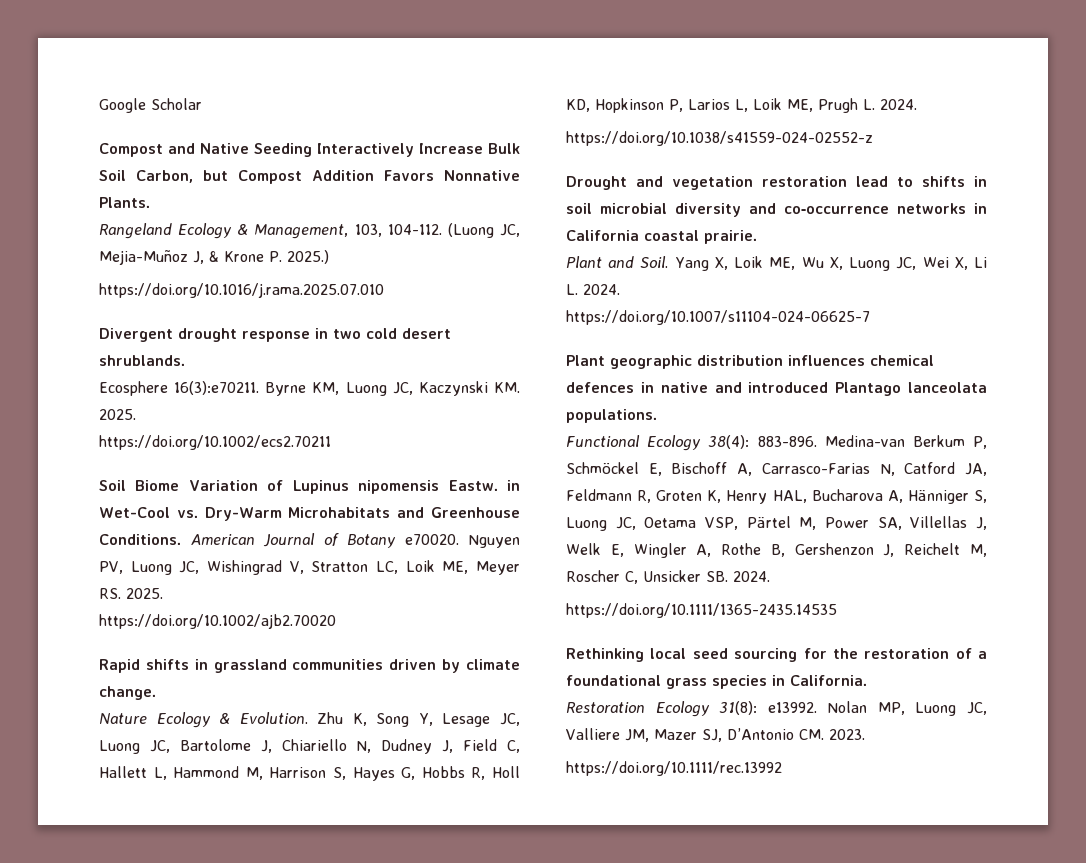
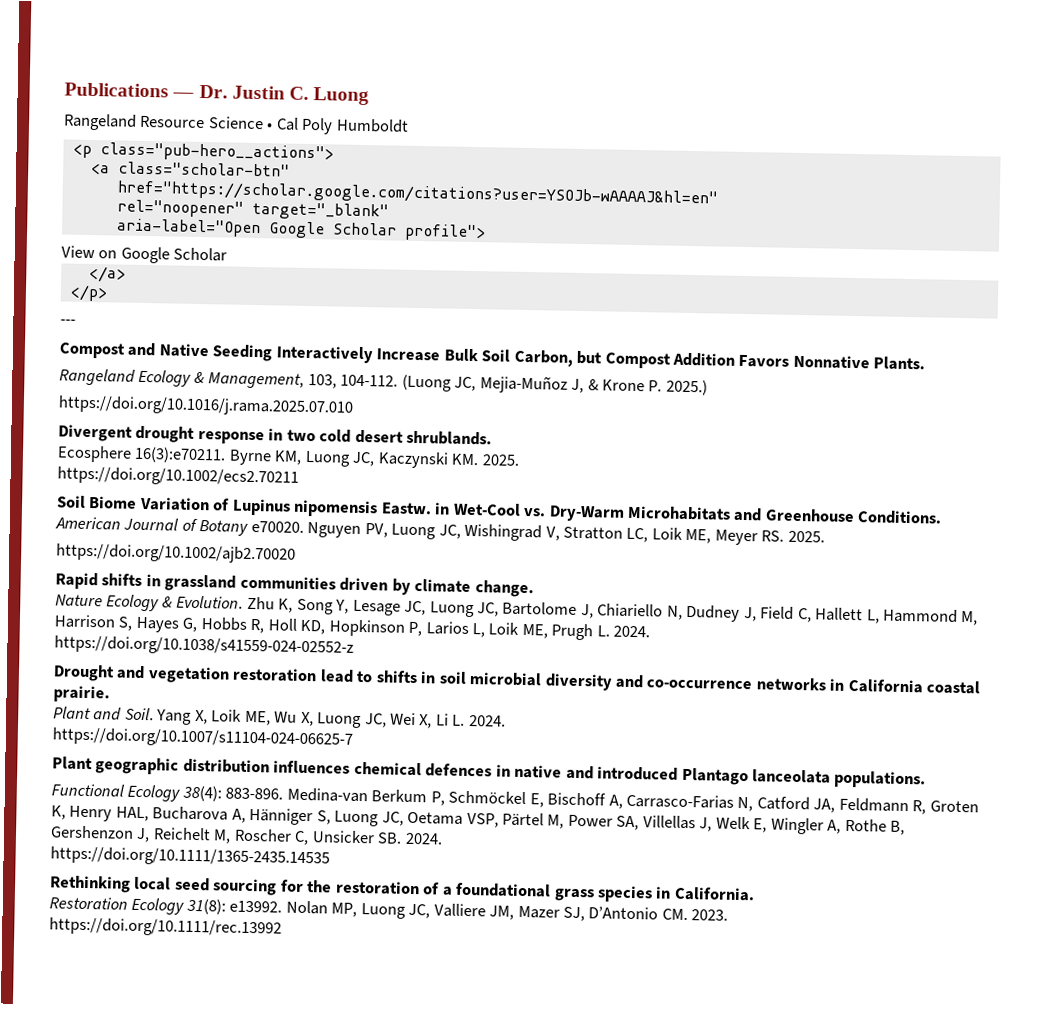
- Google Scholar
+ Publications — Dr. Justin C. Luong
+ Rangeland Resource Science • Cal Poly Humboldt
+ <p class="pub-hero__actions">
+ <a class="scholar-btn"
+ href="https://scholar.google.com/citations?user=YSOJb-wAAAAJ&hl=en"
+ rel="noopener" target="_blank"
+ aria-label="Open Google Scholar profile">
+ View on Google Scholar
+ </a>
+ </p>
+ ---

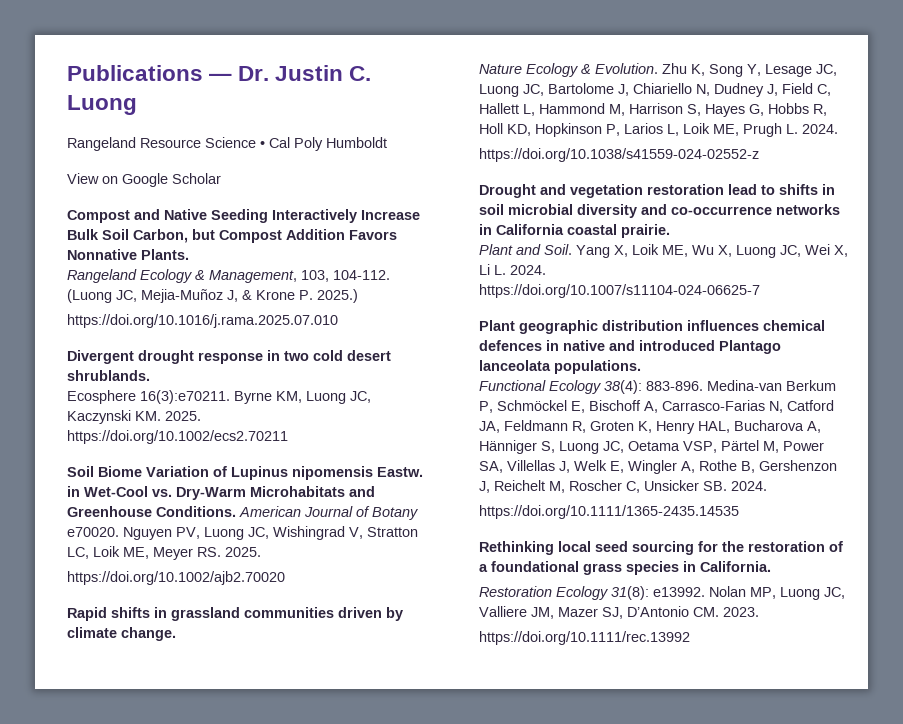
- <p class="pub-hero__actions">
- <a class="scholar-btn"
- href="https://scholar.google.com/citations?user=YSOJb-wAAAAJ&hl=en"
- rel="noopener" target="_blank"
- aria-label="Open Google Scholar profile">
- </a>
- </p>
- ---

